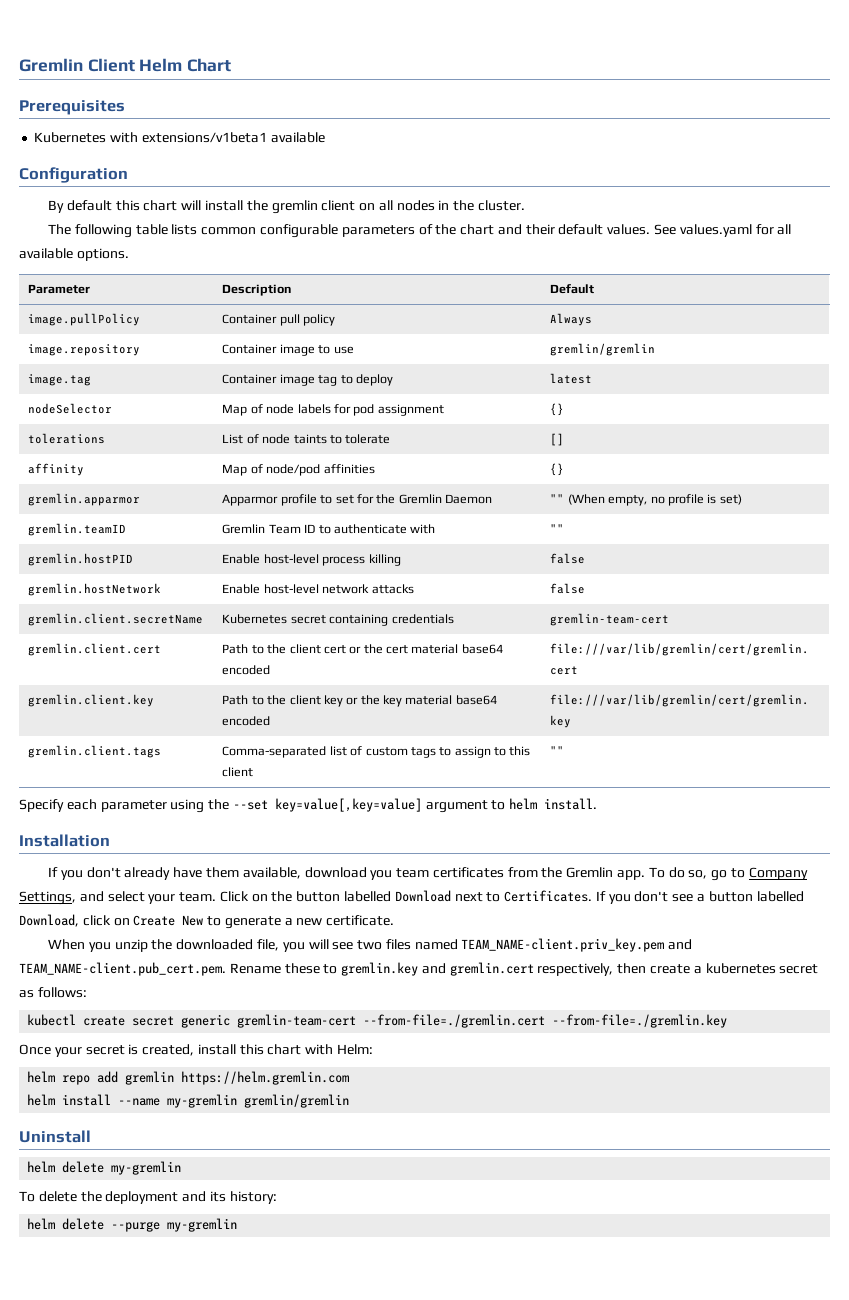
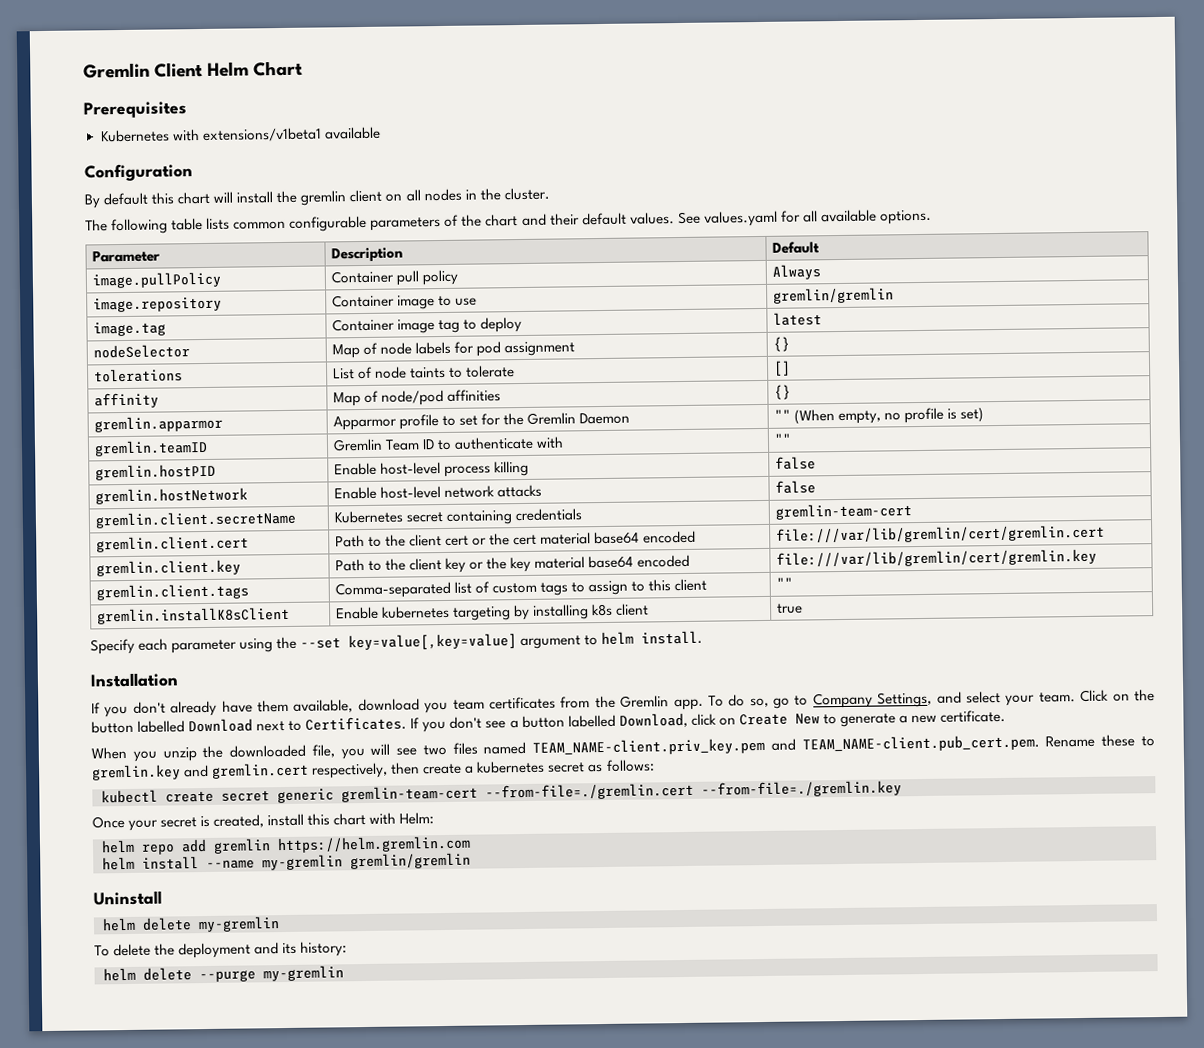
+ gremlin.installK8sClient | Enable kubernetes targeting by installing k8s client | true

